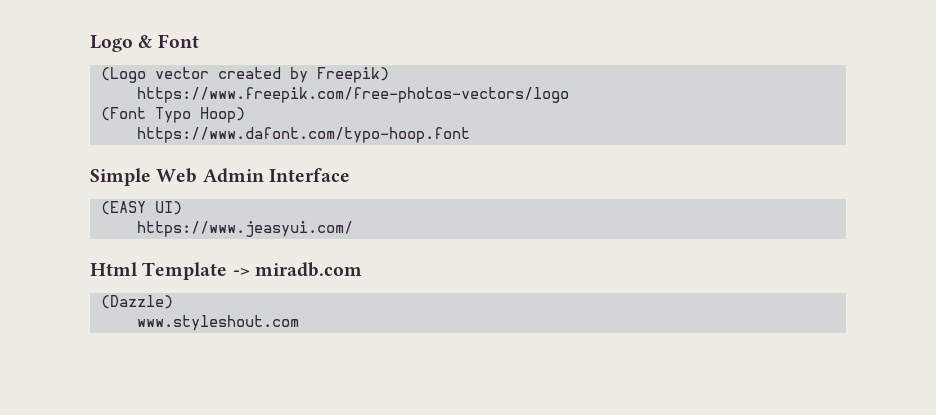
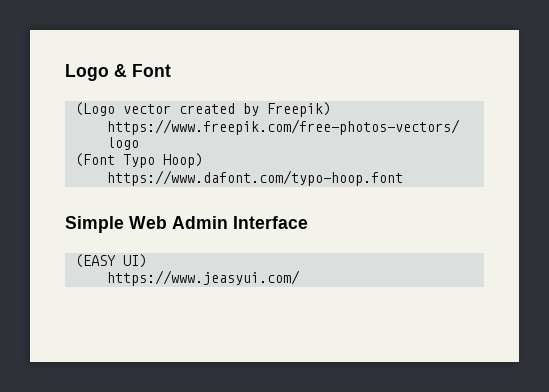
- Html Template -> miradb.com
- (Dazzle)
- www.styleshout.com

